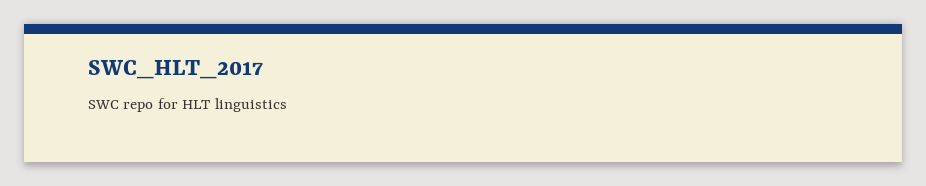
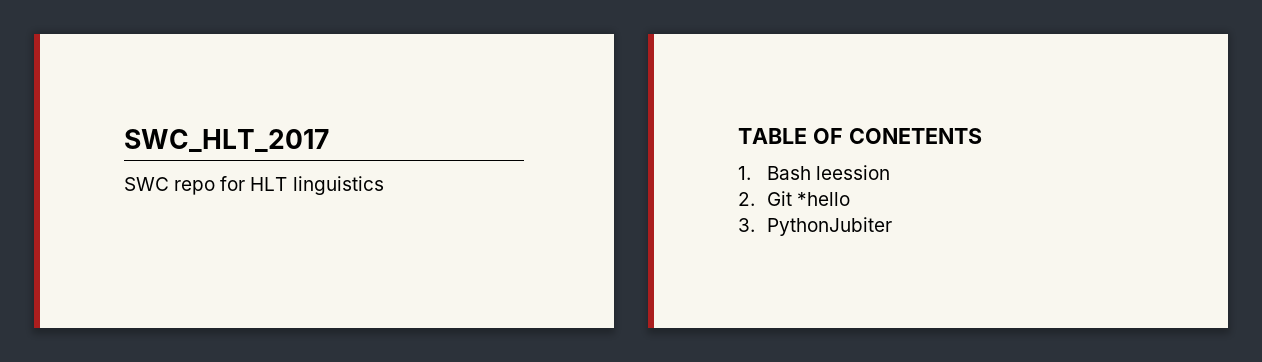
+ TABLE OF CONETENTS
+ 1. Bash leession
+ 2. Git *hello
+ 3. PythonJubiter

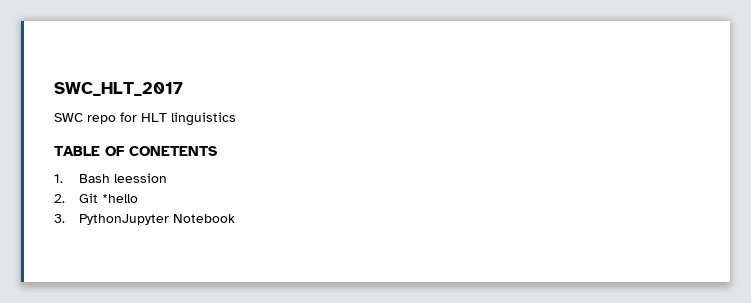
- 3. PythonJubiter
+ 3. PythonJupyter Notebook

